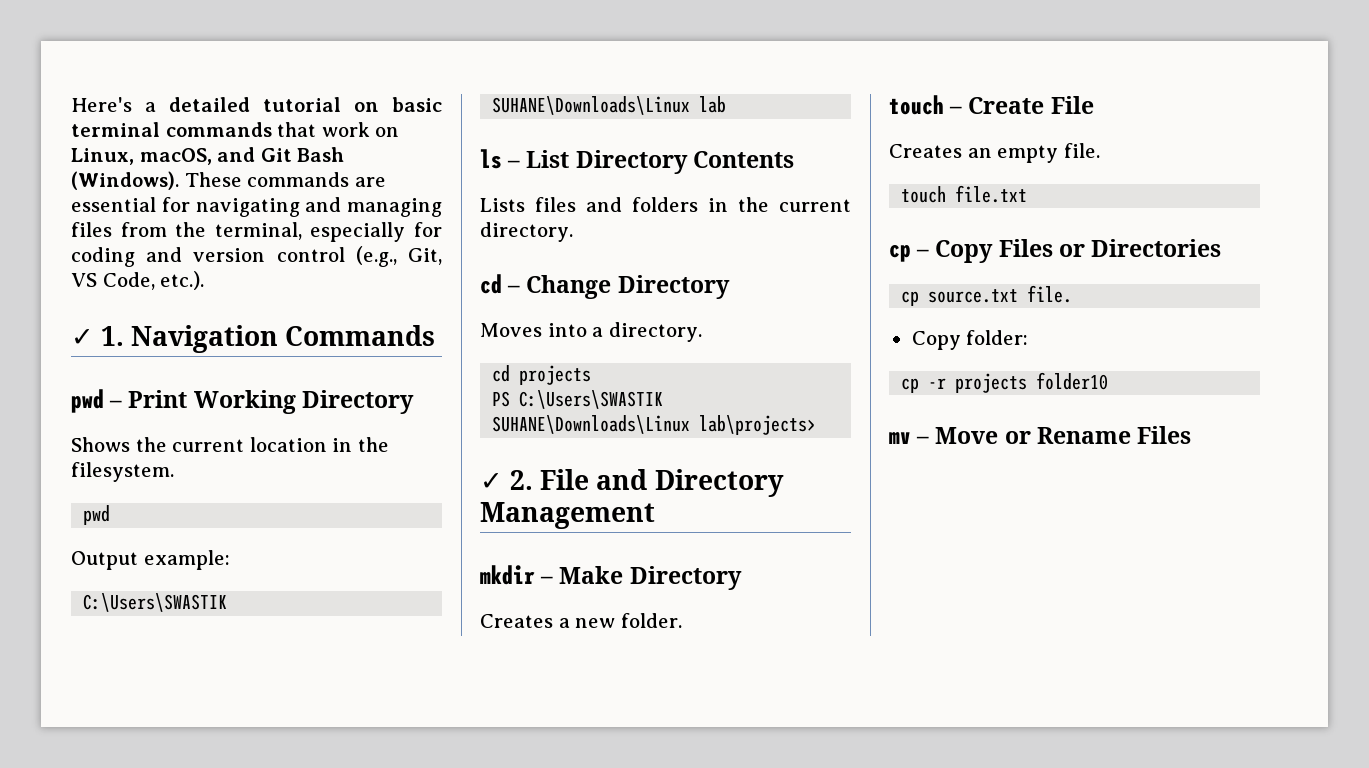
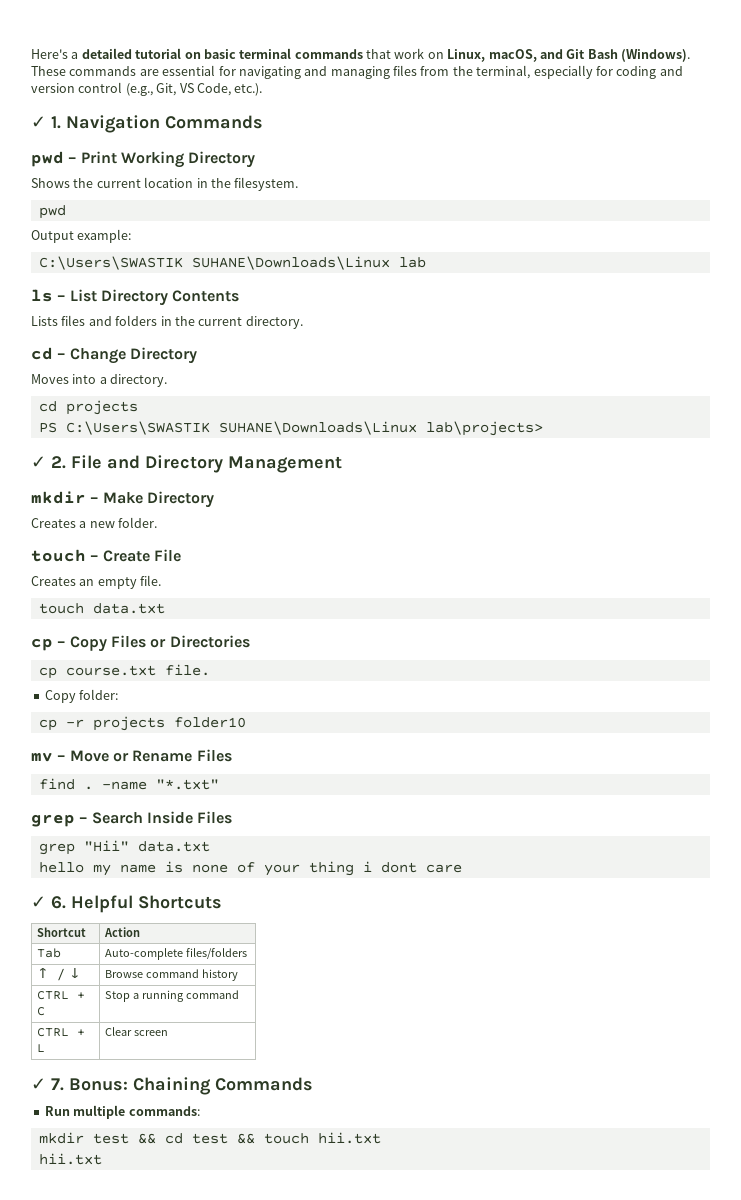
- touch file.txt
+ touch data.txt
- cp source.txt file.
+ cp course.txt file.
+ find . -name "*.txt"
+ grep – Search Inside Files
+ grep "Hii" data.txt
+ hello my name is none of your thing i dont care
+ ✓ 6. Helpful Shortcuts
+ Shortcut | Action
+ Tab | Auto-complete files/folders
+ ↑ / ↓ | Browse command history
+ CTRL + C | Stop a running command
+ CTRL + L | Clear screen
+ ✓ 7. Bonus: Chaining Commands
+ Run multiple commands:
+ mkdir test && cd test && touch hii.txt
+ hii.txt

